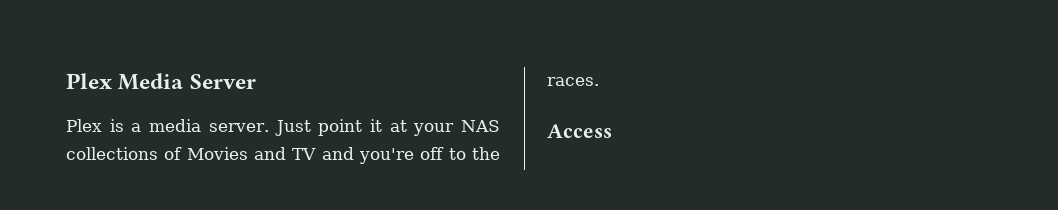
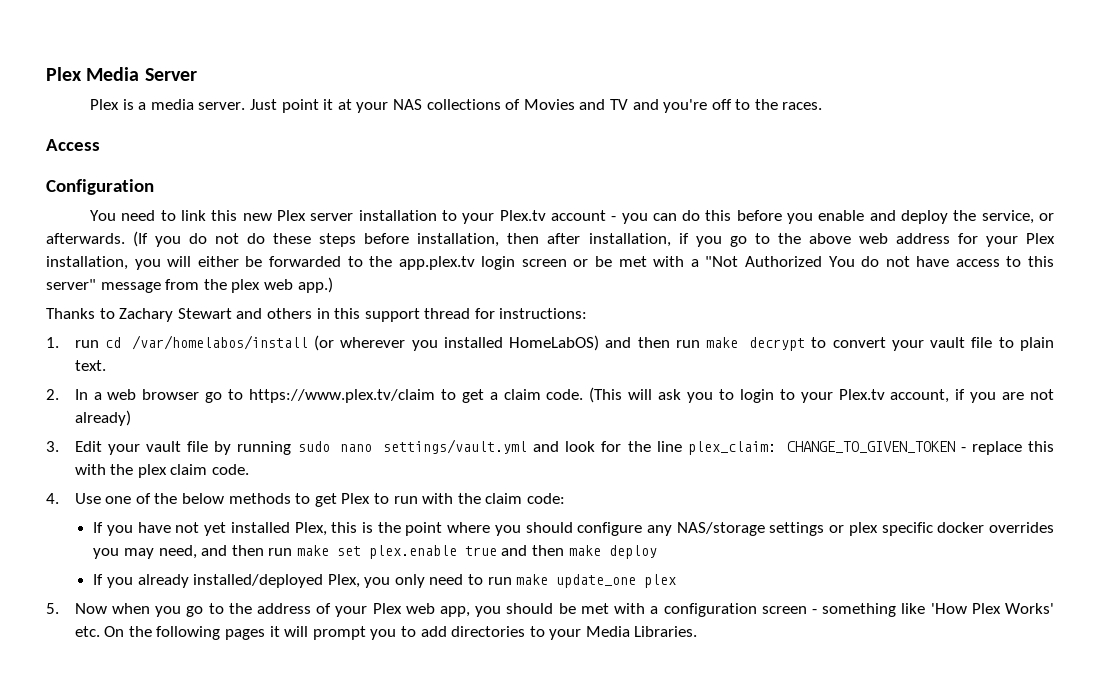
+ Configuration
+ You need to link this new Plex server installation to your Plex.tv account - you can do this before you enable and deploy the service, or afterwards. (If you do not do these steps before installation, then after installation, if you go to the above web address for your Plex installation, you will either be forwarded to the app.plex.tv login screen or be met with a "Not Authorized You do not have access to this server" message from the plex web app.)
+ Thanks to Zachary Stewart and others in this support thread for instructions:
+ 1. run cd /var/homelabos/install (or wherever you installed HomeLabOS) and then run make decrypt to convert your vault file to plain text.
+ 2. In a web browser go to https://www.plex.tv/claim to get a claim code. (This will ask you to login to your Plex.tv account, if you are not already)
+ 3. Edit your vault file by running sudo nano settings/vault.yml and look for the line plex_claim: CHANGE_TO_GIVEN_TOKEN - replace this with the plex claim code.
+ 4. Use one of the below methods to get Plex to run with the claim code:
+ If you have not yet installed Plex, this is the point where you should configure any NAS/storage settings or plex specific docker overrides you may need, and then run make set plex.enable true and then make deploy
+ If you already installed/deployed Plex, you only need to run make update_one plex
+ 5. Now when you go to the address of your Plex web app, you should be met with a configuration screen - something like 'How Plex Works' etc. On the following pages it will prompt you to add directories to your Media Libraries.

